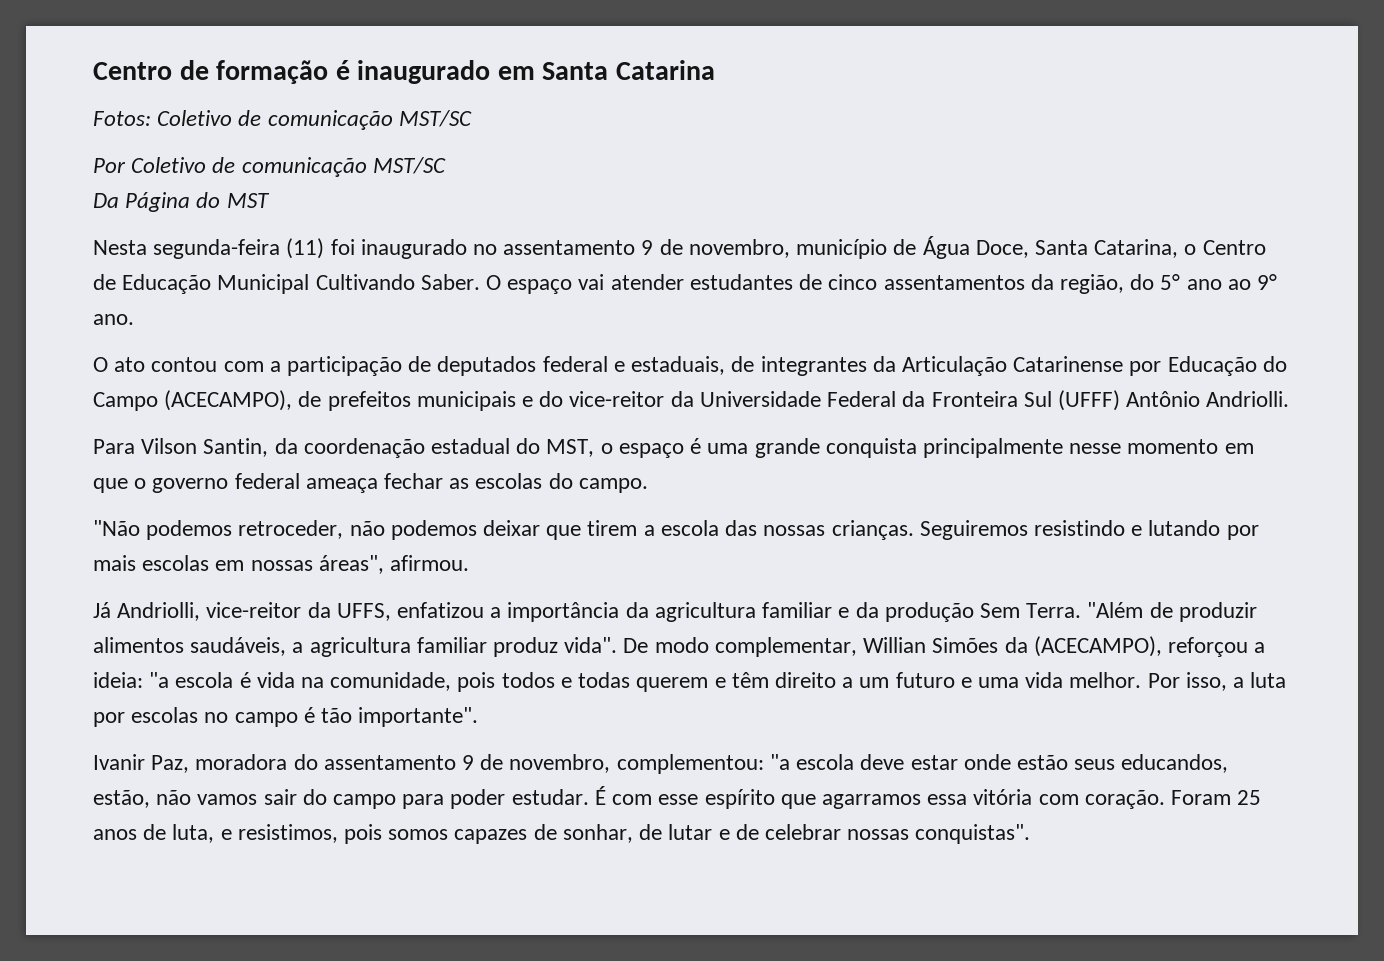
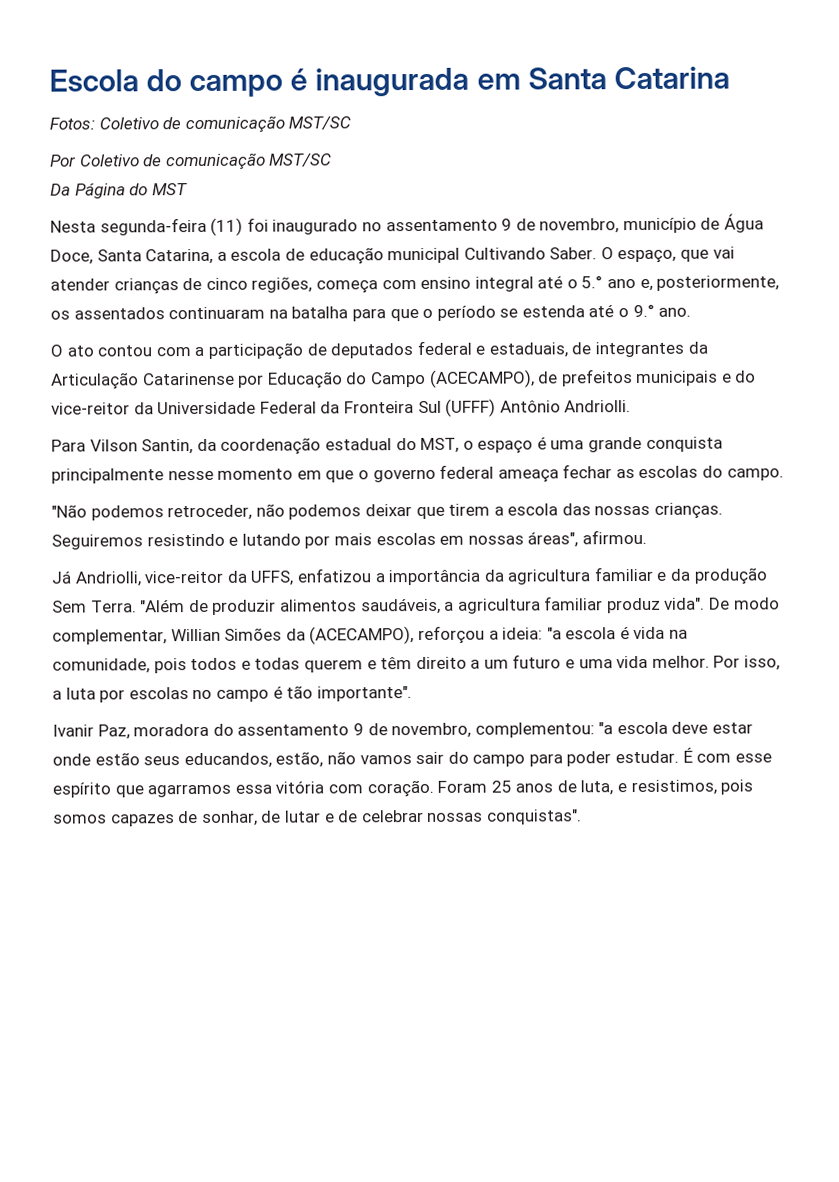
- Centro de formação é inaugurado em Santa Catarina
+ Escola do campo é inaugurada em Santa Catarina
- Nesta segunda-feira (11) foi inaugurado no assentamento 9 de novembro, município de Água Doce, Santa Catarina, o Centro de Educação Municipal Cultivando Saber.
+ Nesta segunda-feira (11) foi inaugurado no assentamento 9 de novembro, município de Água Doce, Santa Catarina, a escola de educação municipal Cultivando Saber.
- O espaço vai atender estudantes de cinco assentamentos da região, do 5° ano ao 9° ano.
+ O espaço, que vai atender crianças de cinco regiões, começa com ensino integral até o 5.° ano e, posteriormente, os assentados continuaram na batalha para que o período se estenda até o 9.° ano.

